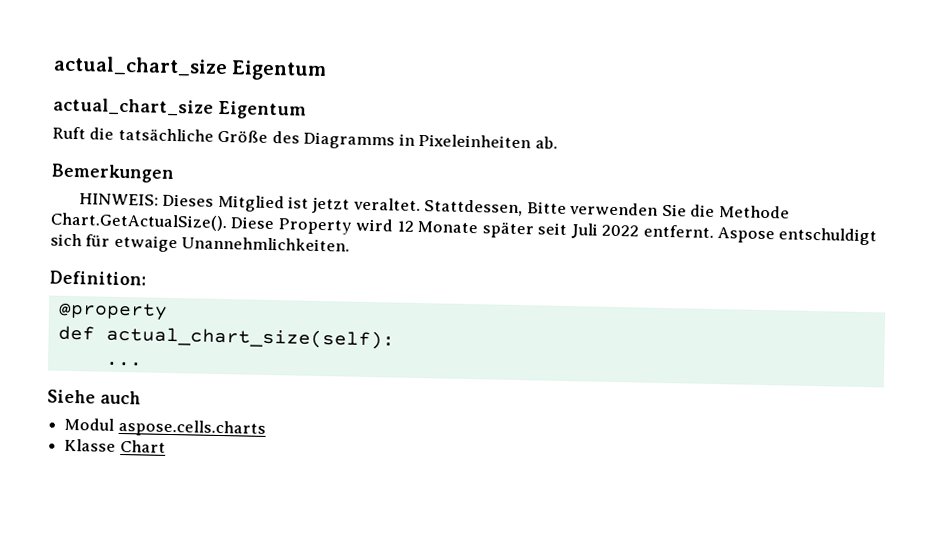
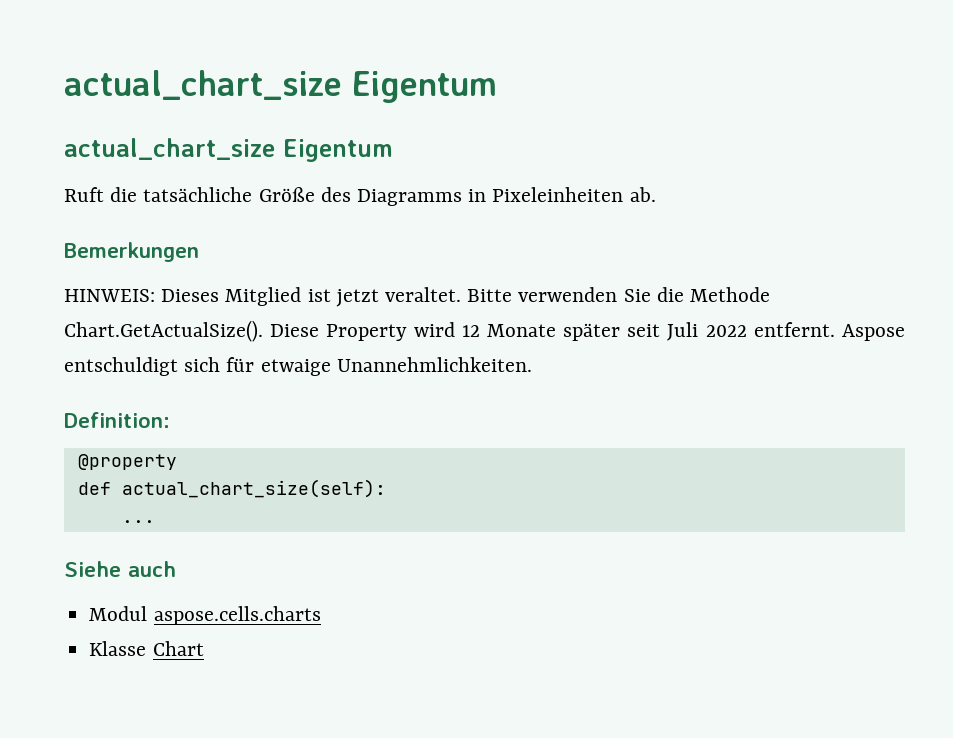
- Stattdessen, Bitte verwenden Sie die Methode Chart.GetActualSize(). Diese Property wird 12 Monate später seit Juli 2022 entfernt.
+ Bitte verwenden Sie die Methode Chart.GetActualSize(). Diese Property wird 12 Monate später seit Juli 2022 entfernt.

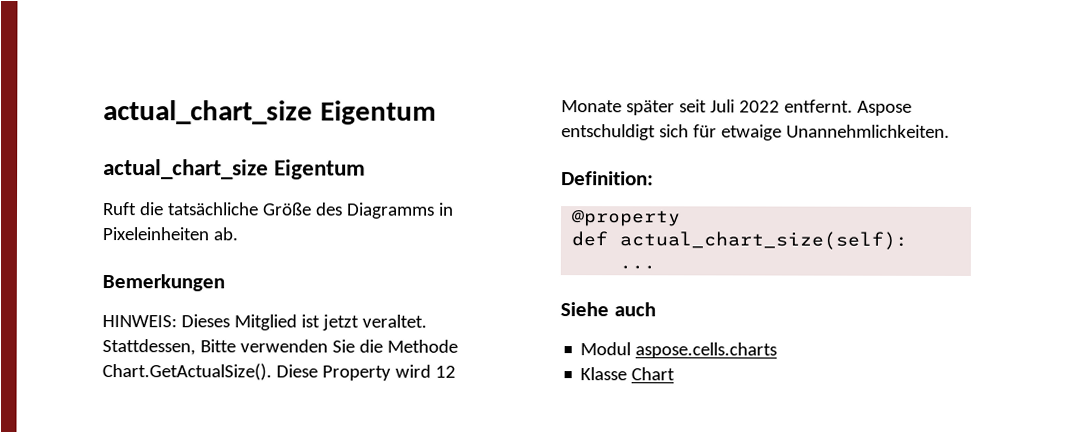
- Bitte verwenden Sie die Methode Chart.GetActualSize(). Diese Property wird 12 Monate später seit Juli 2022 entfernt.
+ Stattdessen, Bitte verwenden Sie die Methode Chart.GetActualSize(). Diese Property wird 12 Monate später seit Juli 2022 entfernt.

